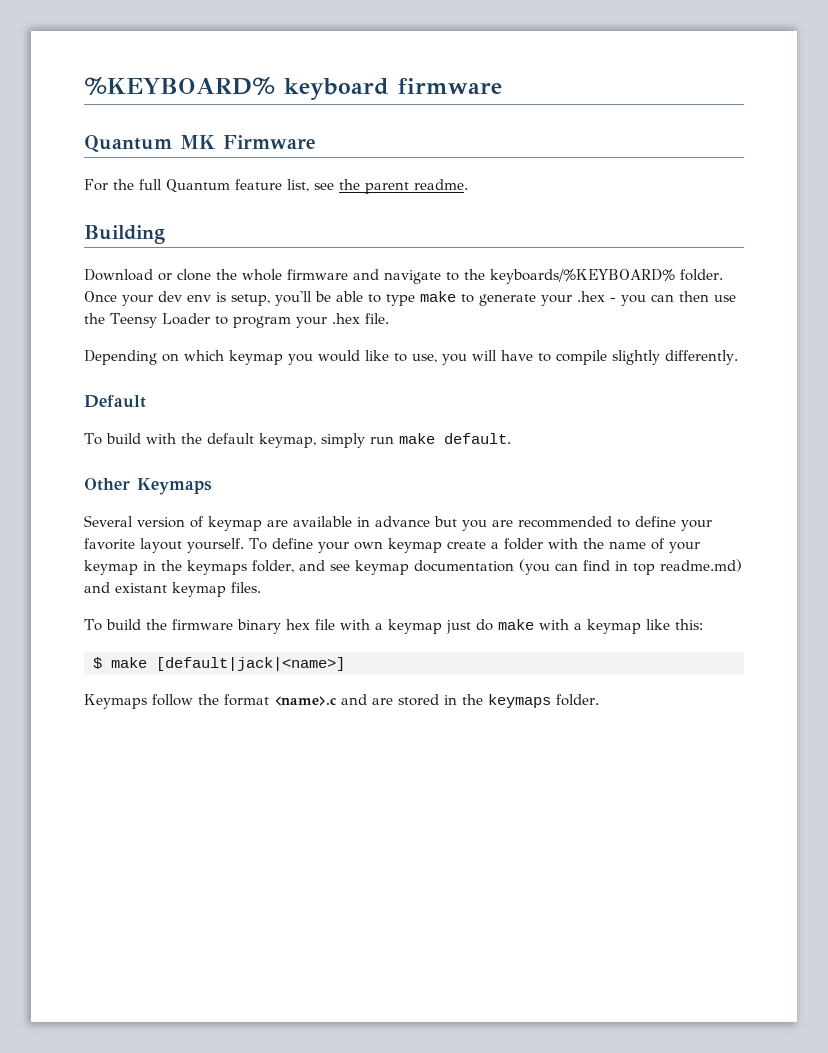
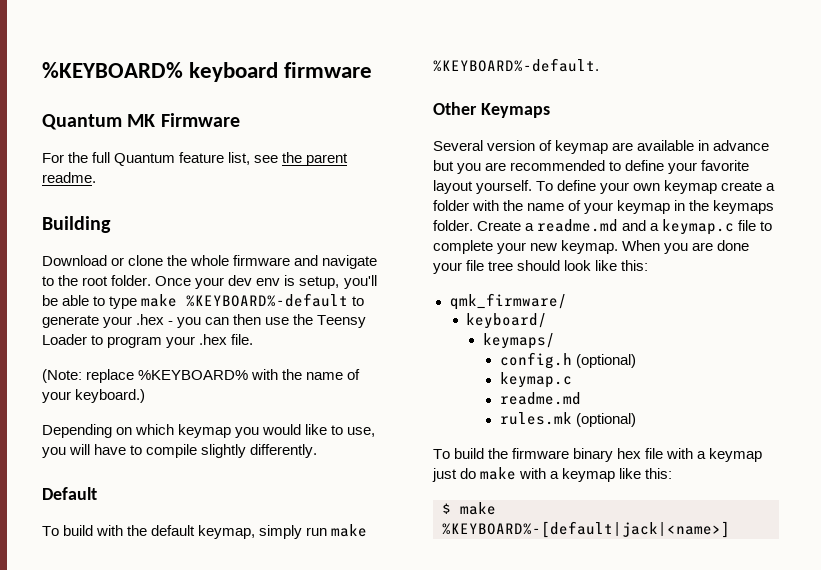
- Download or clone the whole firmware and navigate to the keyboards/%KEYBOARD% folder.
+ Download or clone the whole firmware and navigate to the root folder.
- Once your dev env is setup, you'll be able to type make to generate your .hex - you can then use the Teensy Loader to program your .hex file.
+ Once your dev env is setup, you'll be able to type make %KEYBOARD%-default to generate your .hex - you can then use the Teensy Loader to program your .hex file.
+ (Note: replace %KEYBOARD% with the name of your keyboard.)
- To build with the default keymap, simply run make default.
+ To build with the default keymap, simply run make %KEYBOARD%-default.
- To define your own keymap create a folder with the name of your keymap in the keymaps folder, and see keymap documentation (you can find in top readme.md) and existant keymap files.
+ To define your own keymap create a folder with the name of your keymap in the keymaps folder. Create a readme.md and a keymap.c file to complete your new keymap. When you are done your file tree should look like this:
+ qmk_firmware/
+ keyboard/
+ keymaps/
+ config.h (optional)
+ keymap.c
+ readme.md
+ rules.mk (optional)
- $ make [default|jack|<name>]
- Keymaps follow the format <name>.c and are stored in the keymaps folder.
+ $ make %KEYBOARD%-[default|jack|<name>]

